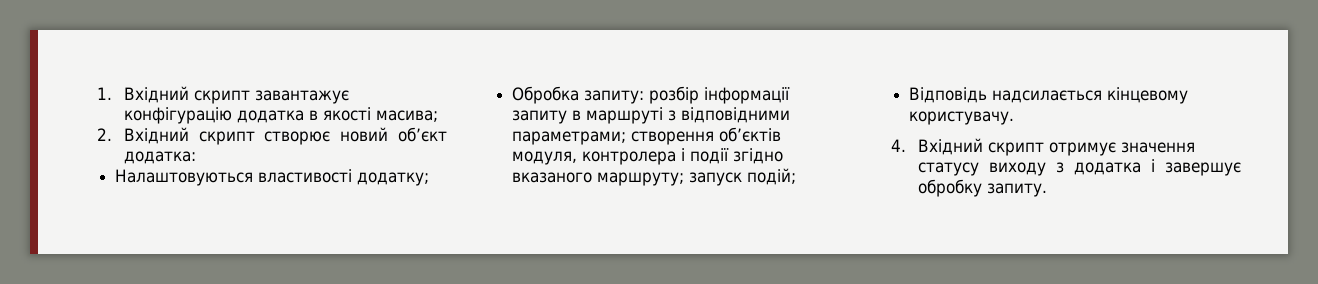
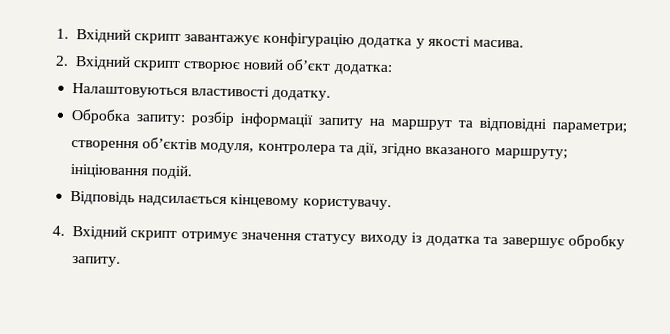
- 1. Вхідний скрипт завантажує конфігурацію додатка в якості масива;
+ 1. Вхідний скрипт завантажує конфігурацію додатка у якості масива.
- Налаштовуються властивості додатку;
+ Налаштовуються властивості додатку.
- Обробка запиту: розбір інформації запиту в маршруті з відповідними параметрами; створення об’єктів модуля, контролера і події згідно вказаного маршруту; запуск подій;
+ Обробка запиту: розбір інформації запиту на маршрут та відповідні параметри; створення об’єктів модуля, контролера та дії, згідно вказаного маршруту; ініціювання подій.
- 4. Вхідний скрипт отримує значення статусу виходу з додатка і завершує обробку запиту.
+ 4. Вхідний скрипт отримує значення статусу виходу із додатка та завершує обробку запиту.

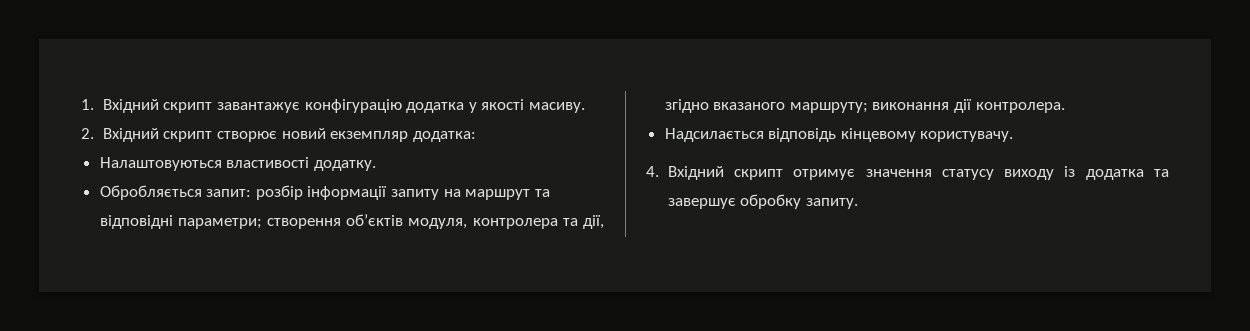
- 1. Вхідний скрипт завантажує конфігурацію додатка у якості масива.
+ 1. Вхідний скрипт завантажує конфігурацію додатка у якості масиву.
- 2. Вхідний скрипт створює новий об’єкт додатка:
+ 2. Вхідний скрипт створює новий екземпляр додатка:
- Обробка запиту: розбір інформації запиту на маршрут та відповідні параметри; створення об’єктів модуля, контролера та дії, згідно вказаного маршруту; ініціювання подій.
- Відповідь надсилається кінцевому користувачу.
+ Обробляється запит: розбір інформації запиту на маршрут та відповідні параметри; створення об’єктів модуля, контролера та дії, згідно вказаного маршруту; виконання дії контролера.
+ Надсилається відповідь кінцевому користувачу.

